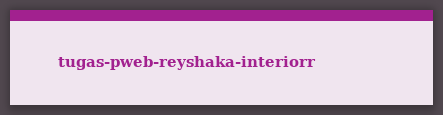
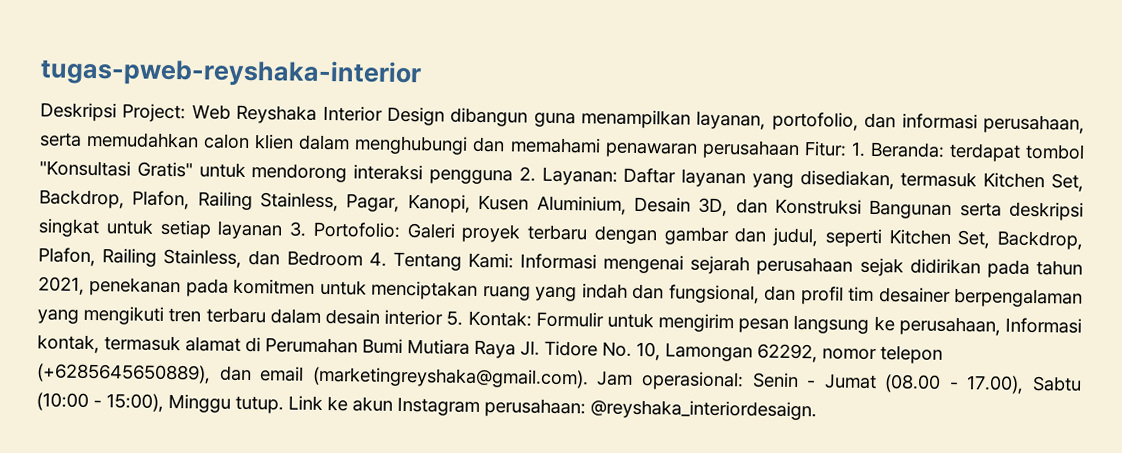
- tugas-pweb-reyshaka-interiorr
+ tugas-pweb-reyshaka-interior
+ Deskripsi Project: Web Reyshaka Interior Design dibangun guna menampilkan layanan, portofolio, dan informasi perusahaan, serta memudahkan calon klien dalam menghubungi dan memahami penawaran perusahaan Fitur: 1. Beranda: terdapat tombol "Konsultasi Gratis" untuk mendorong interaksi pengguna 2. Layanan: Daftar layanan yang disediakan, termasuk Kitchen Set, Backdrop, Plafon, Railing Stainless, Pagar, Kanopi, Kusen Aluminium, Desain 3D, dan Konstruksi Bangunan serta deskripsi singkat untuk setiap layanan 3. Portofolio: Galeri proyek terbaru dengan gambar dan judul, seperti Kitchen Set, Backdrop, Plafon, Railing Stainless, dan Bedroom 4. Tentang Kami: Informasi mengenai sejarah perusahaan sejak didirikan pada tahun 2021, penekanan pada komitmen untuk menciptakan ruang yang indah dan fungsional, dan profil tim desainer berpengalaman yang mengikuti tren terbaru dalam desain interior 5. Kontak: Formulir untuk mengirim pesan langsung ke perusahaan, Informasi kontak, termasuk alamat di Perumahan Bumi Mutiara Raya Jl. Tidore No. 10, Lamongan 62292, nomor telepon (+6285645650889), dan email (marketingreyshaka@gmail.com). Jam operasional: Senin - Jumat (08.00 - 17.00), Sabtu (10:00 - 15:00), Minggu tutup. Link ke akun Instagram perusahaan: @reyshaka_interiordesaign.

